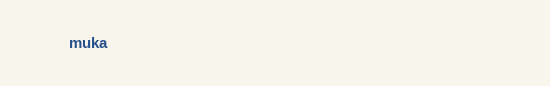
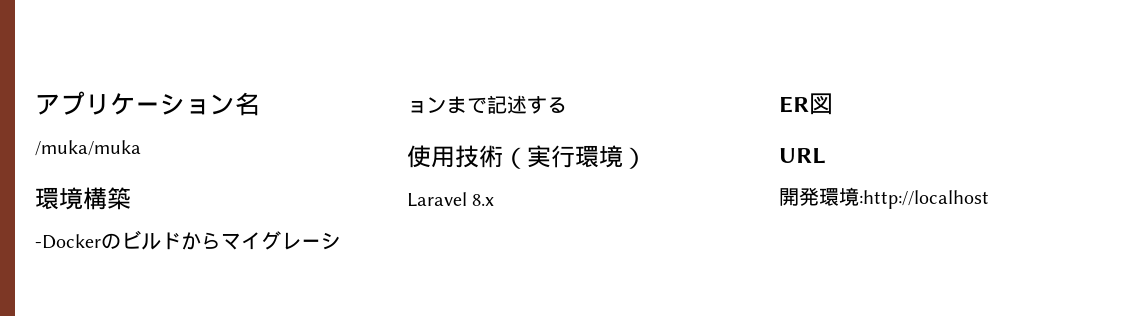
- muka
+ アプリケーション名
+ /muka/muka
+ 環境構築
+ -Dockerのビルドからマイグレーションまで記述する
+ 使用技術（実行環境）
+ Laravel 8.x
+ ER図
+ URL
+ 開発環境:http://localhost

